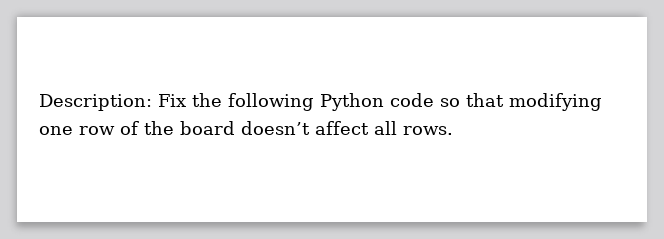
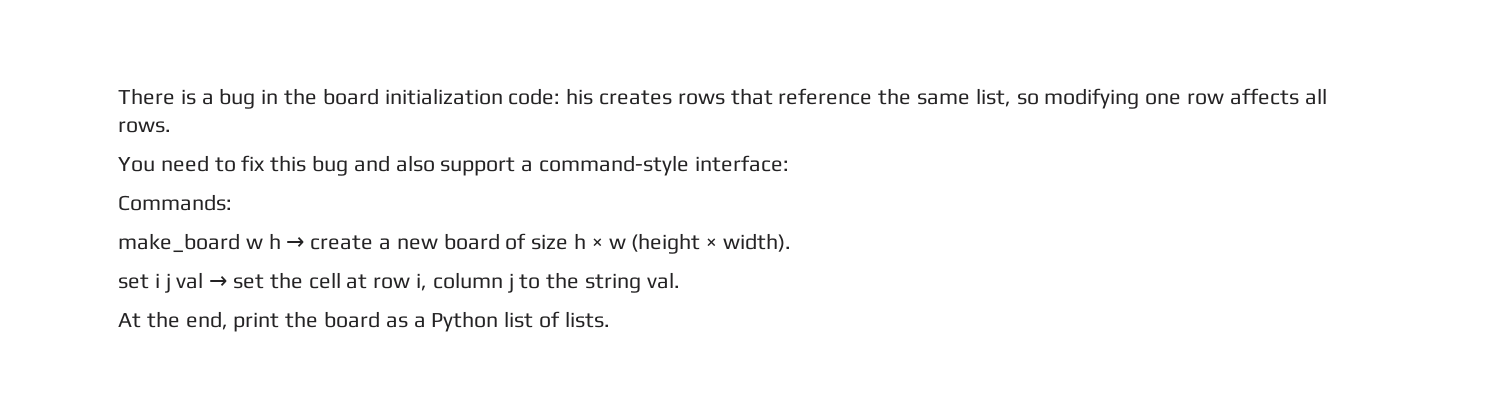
- Description: Fix the following Python code so that modifying one row of the board doesn’t affect all rows.
+ There is a bug in the board initialization code: his creates rows that reference the same list, so modifying one row affects all rows.
+ You need to fix this bug and also support a command-style interface:
+ Commands:
+ make_board w h → create a new board of size h × w (height × width).
+ set i j val → set the cell at row i, column j to the string val.
+ At the end, print the board as a Python list of lists.

